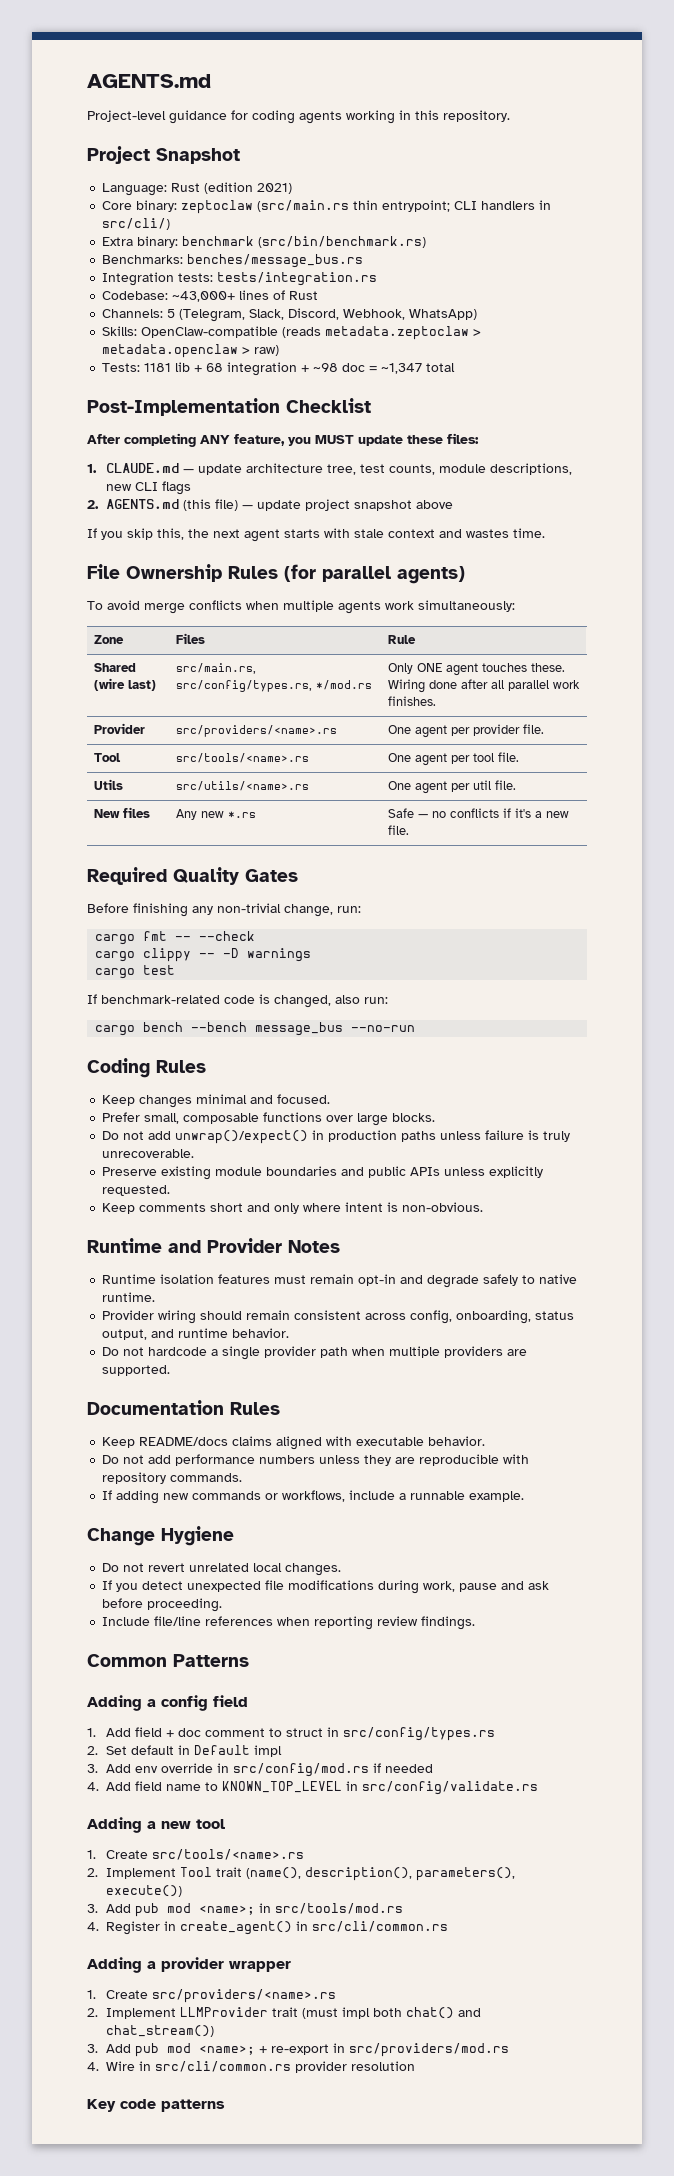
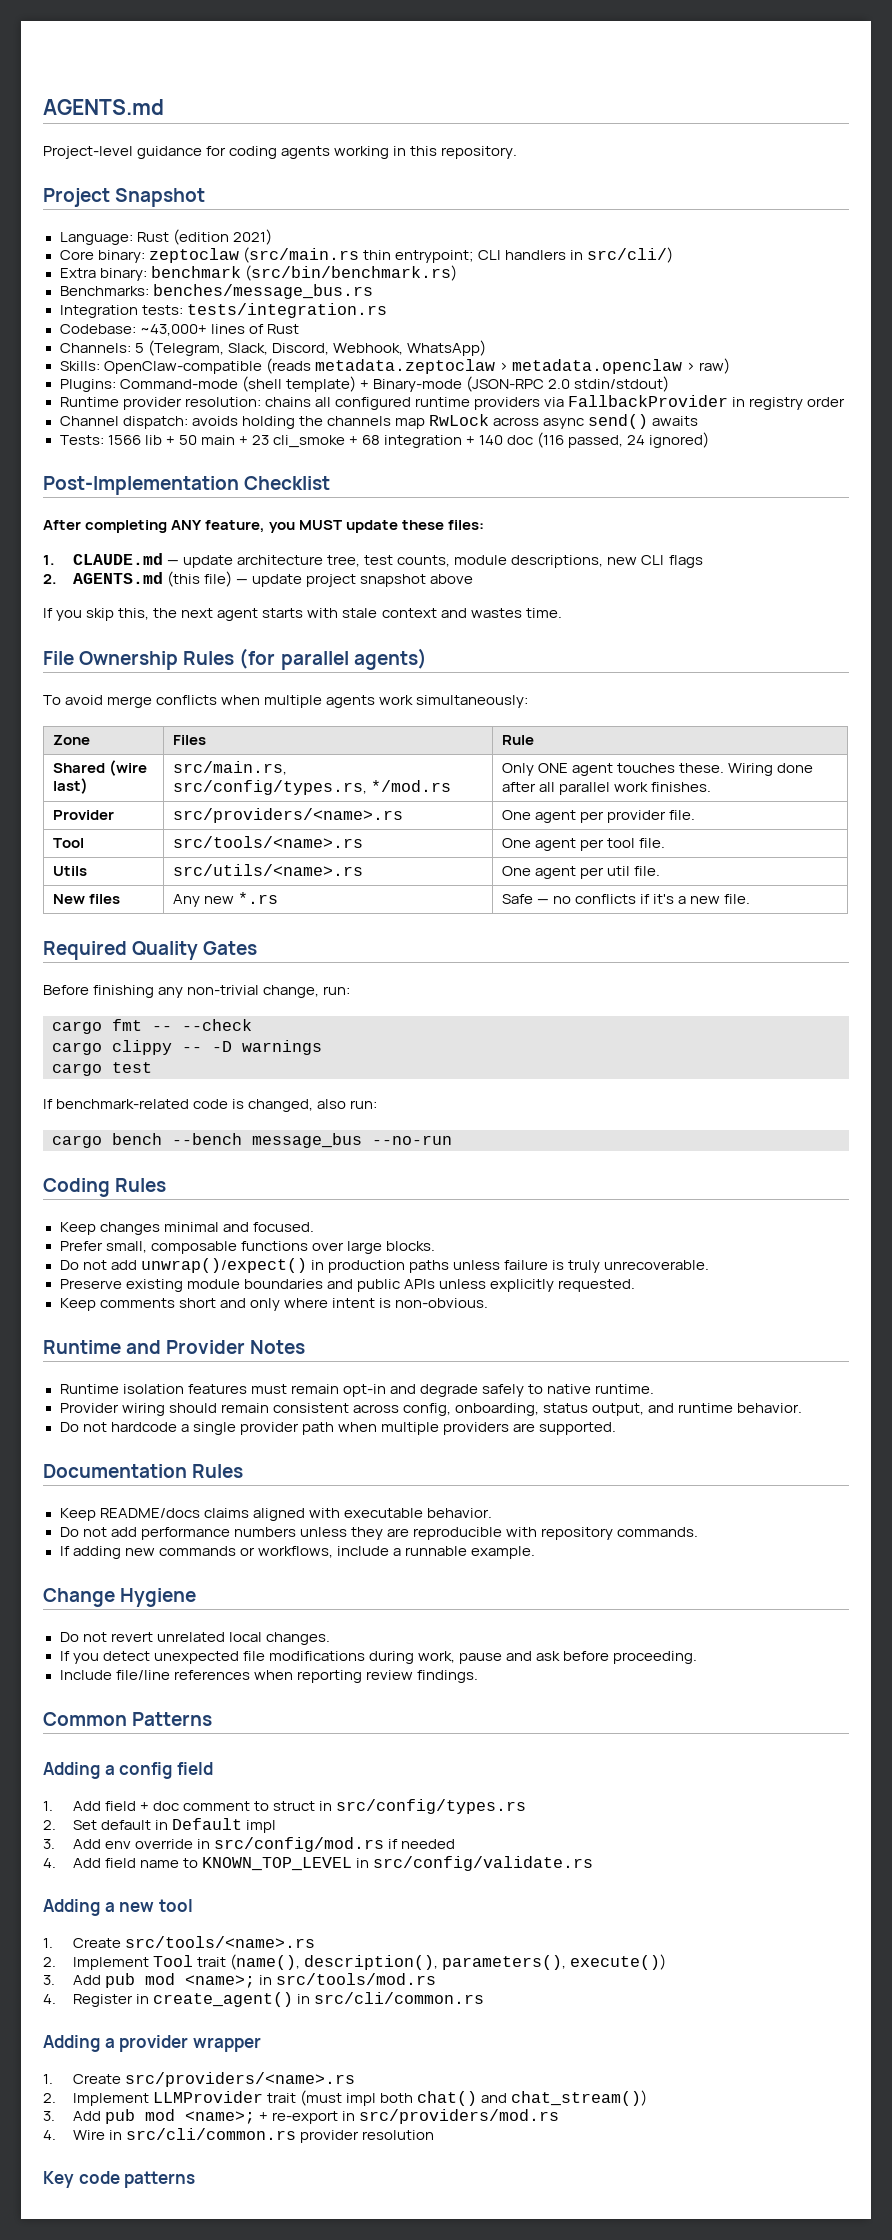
+ Plugins: Command-mode (shell template) + Binary-mode (JSON-RPC 2.0 stdin/stdout)
+ Runtime provider resolution: chains all configured runtime providers via FallbackProvider in registry order
+ Channel dispatch: avoids holding the channels map RwLock across async send() awaits
- Tests: 1181 lib + 68 integration + ~98 doc = ~1,347 total
+ Tests: 1566 lib + 50 main + 23 cli_smoke + 68 integration + 140 doc (116 passed, 24 ignored)

